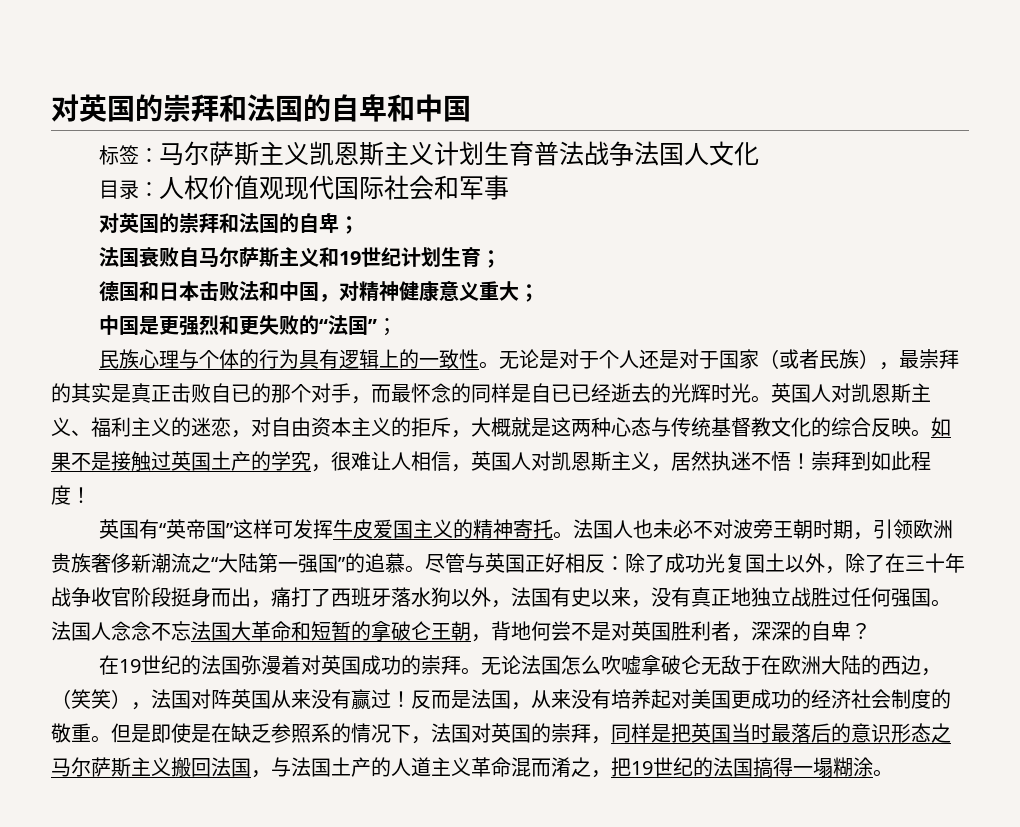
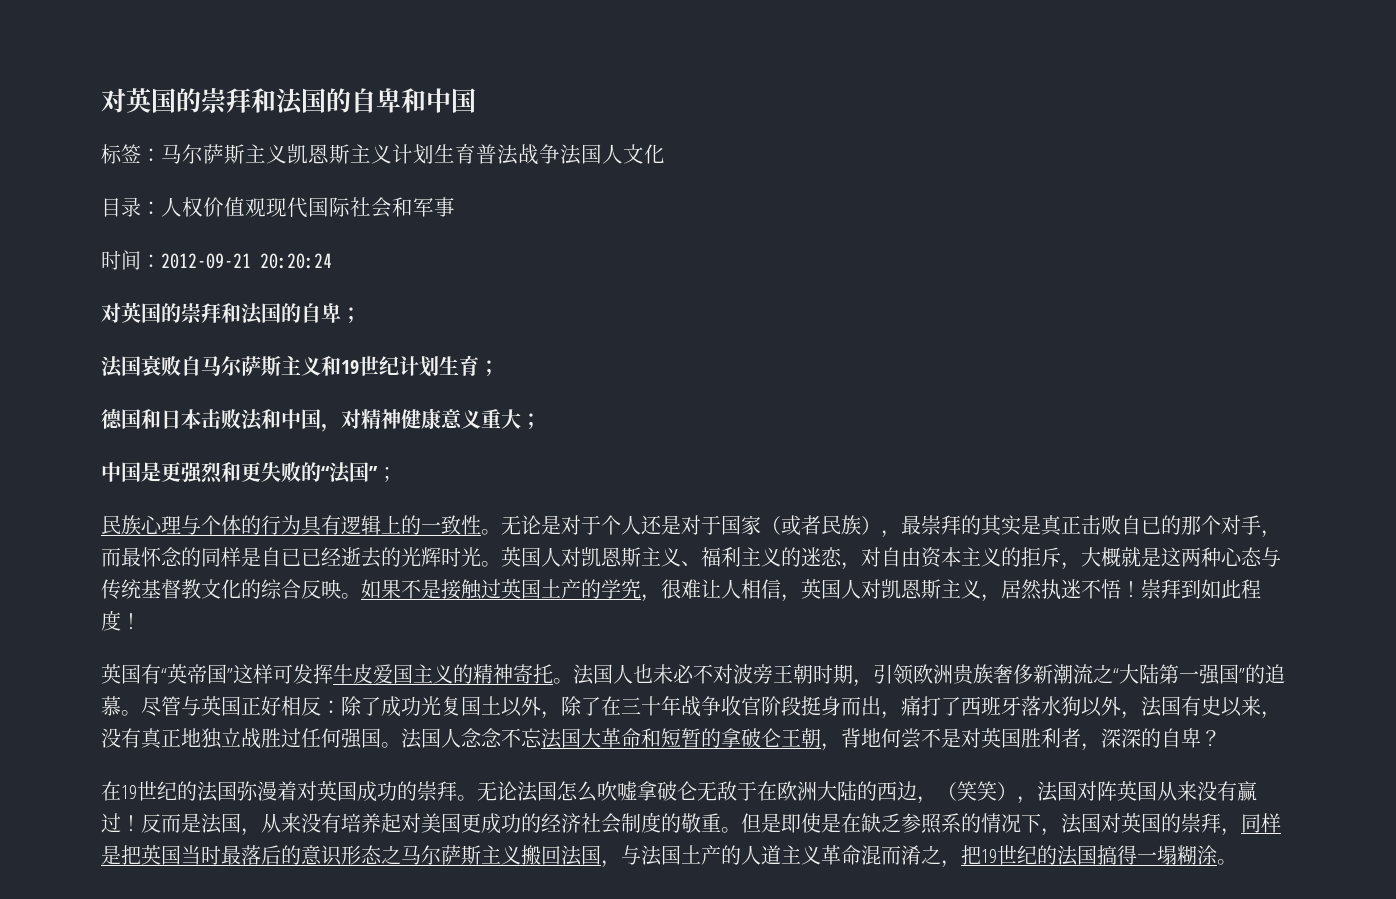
+ 时间：2012-09-21 20:20:24

